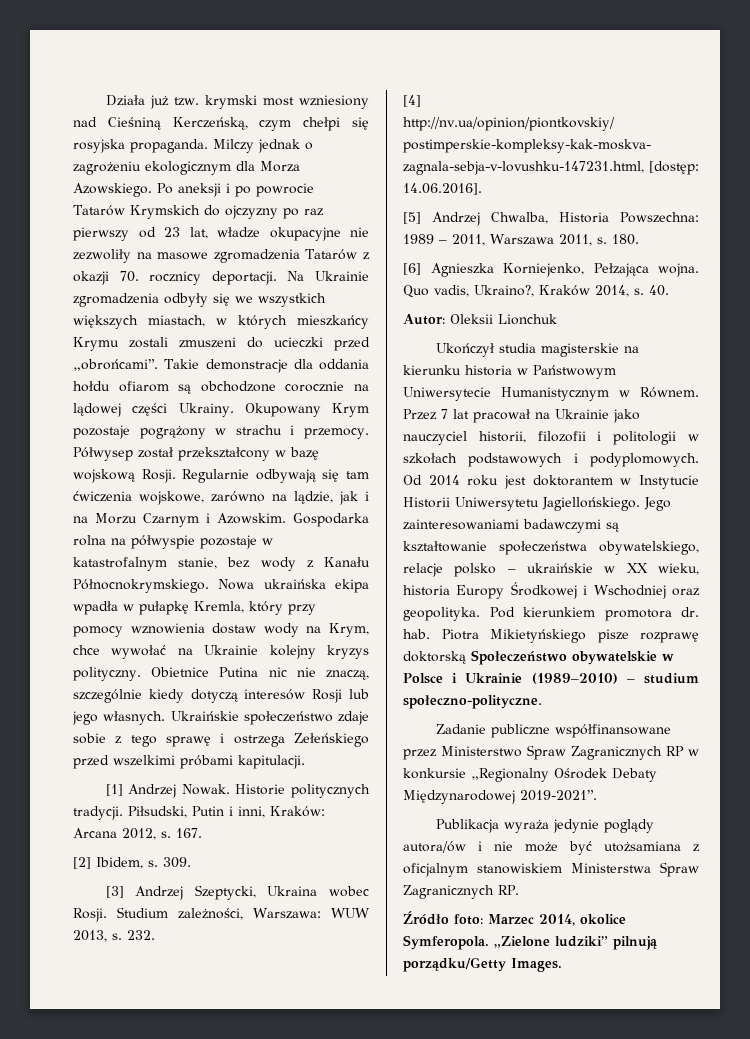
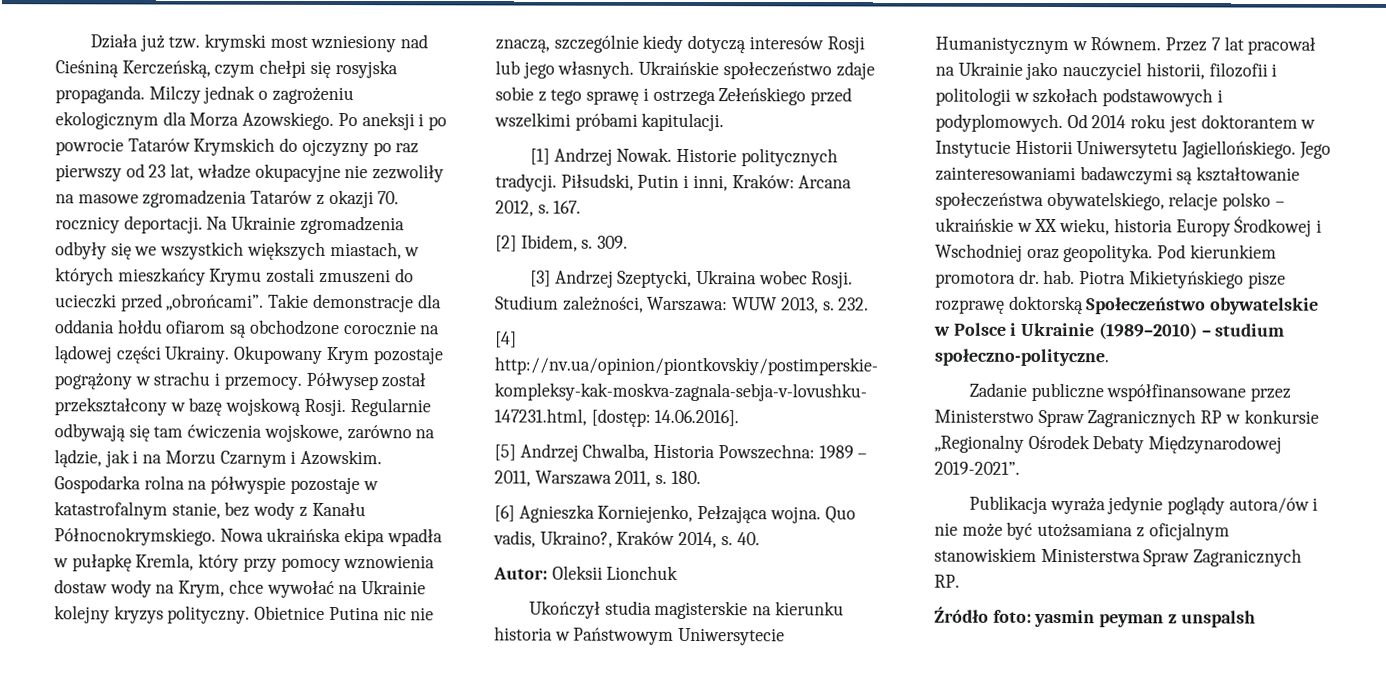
- Źródło foto: Marzec 2014, okolice Symferopola. „Zielone ludziki” pilnują porządku/Getty Images.
+ Źródło foto: yasmin peyman z unspalsh

